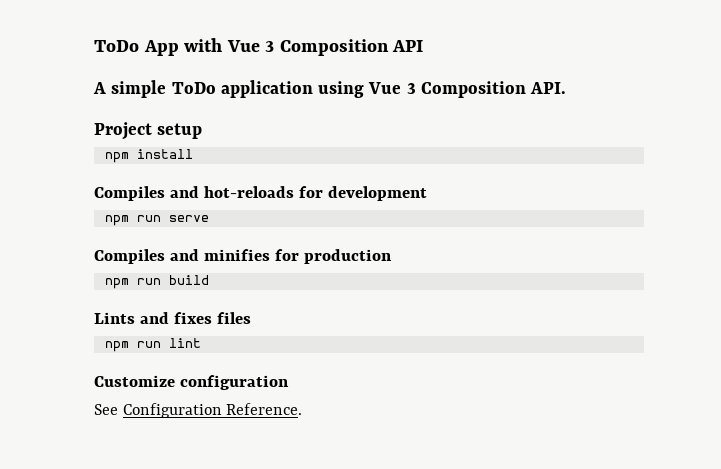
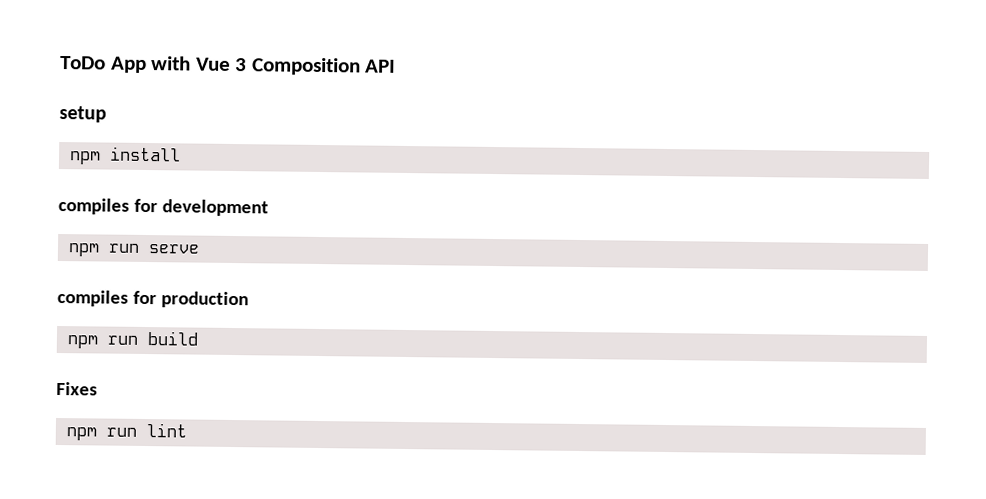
- A simple ToDo application using Vue 3 Composition API.
- Project setup
+ setup
- Compiles and hot-reloads for development
+ compiles for development
- Compiles and minifies for production
+ compiles for production
- Lints and fixes files
+ Fixes
- Customize configuration
- See Configuration Reference.

